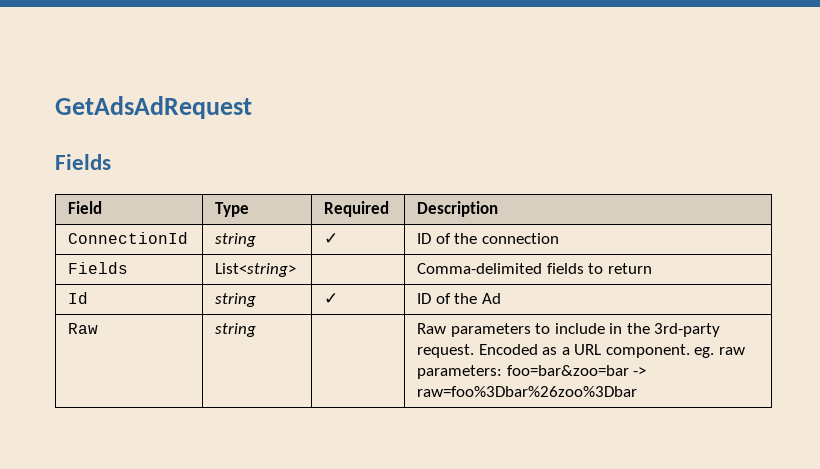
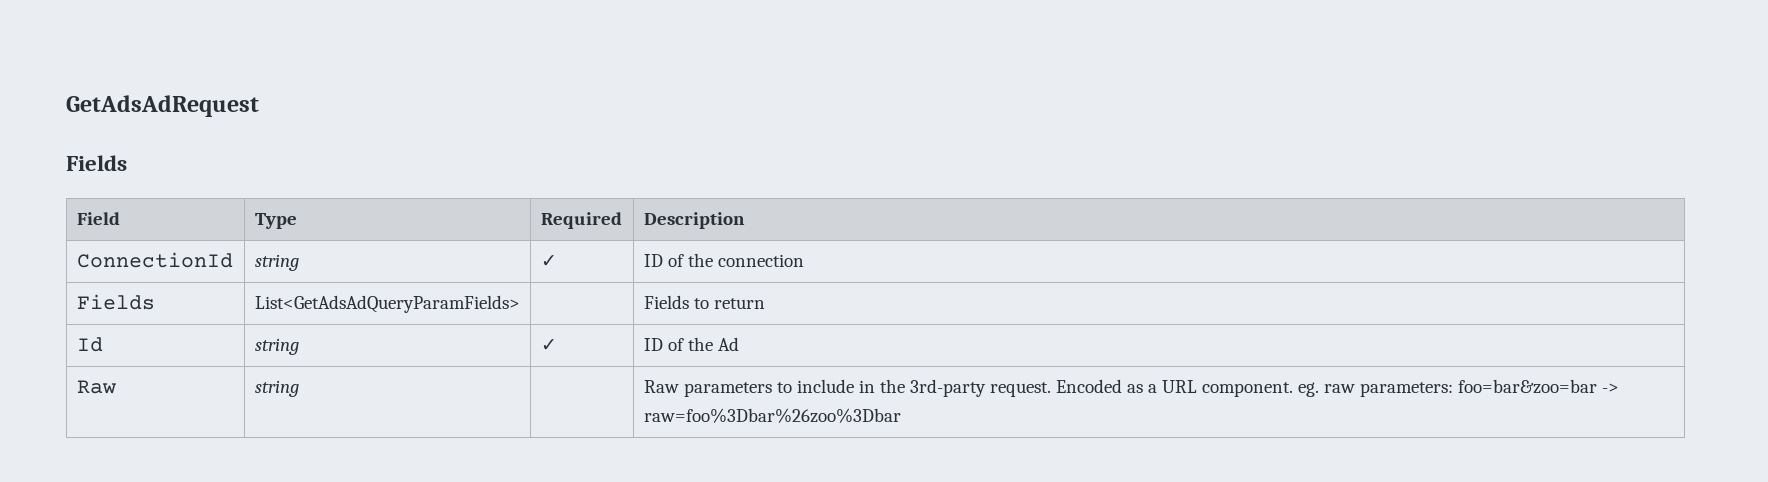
- Fields | List<string> | | Comma-delimited fields to return
+ Fields | List<GetAdsAdQueryParamFields> | | Fields to return

